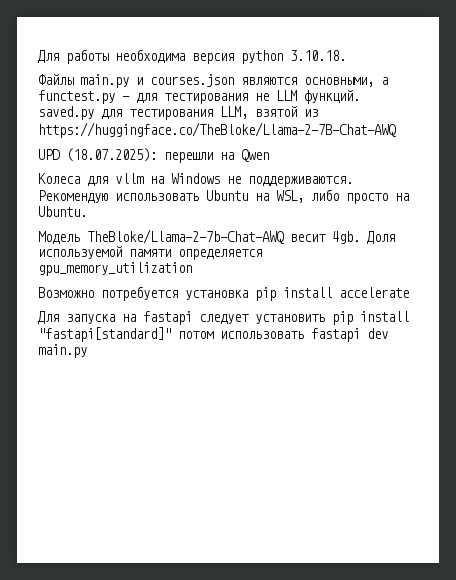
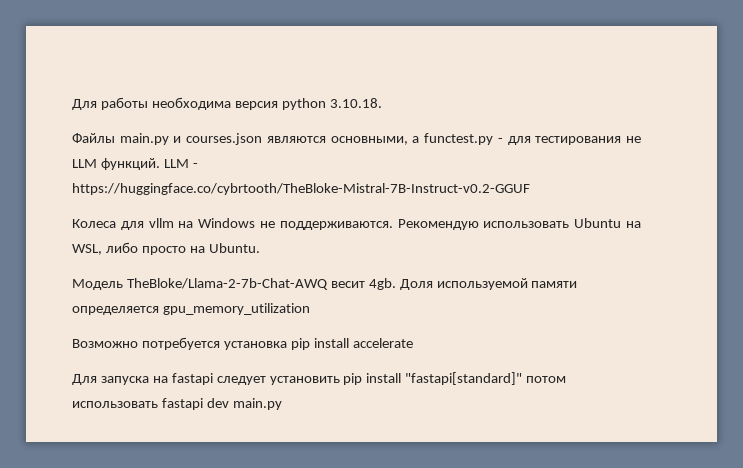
- Файлы main.py и courses.json являются основными, а functest.py - для тестирования не LLM функций. saved.py для тестирования LLM, взятой из https://huggingface.co/TheBloke/Llama-2-7B-Chat-AWQ
- UPD (18.07.2025): перешли на Qwen
+ Файлы main.py и courses.json являются основными, а functest.py - для тестирования не LLM функций. LLM - https://huggingface.co/cybrtooth/TheBloke-Mistral-7B-Instruct-v0.2-GGUF

